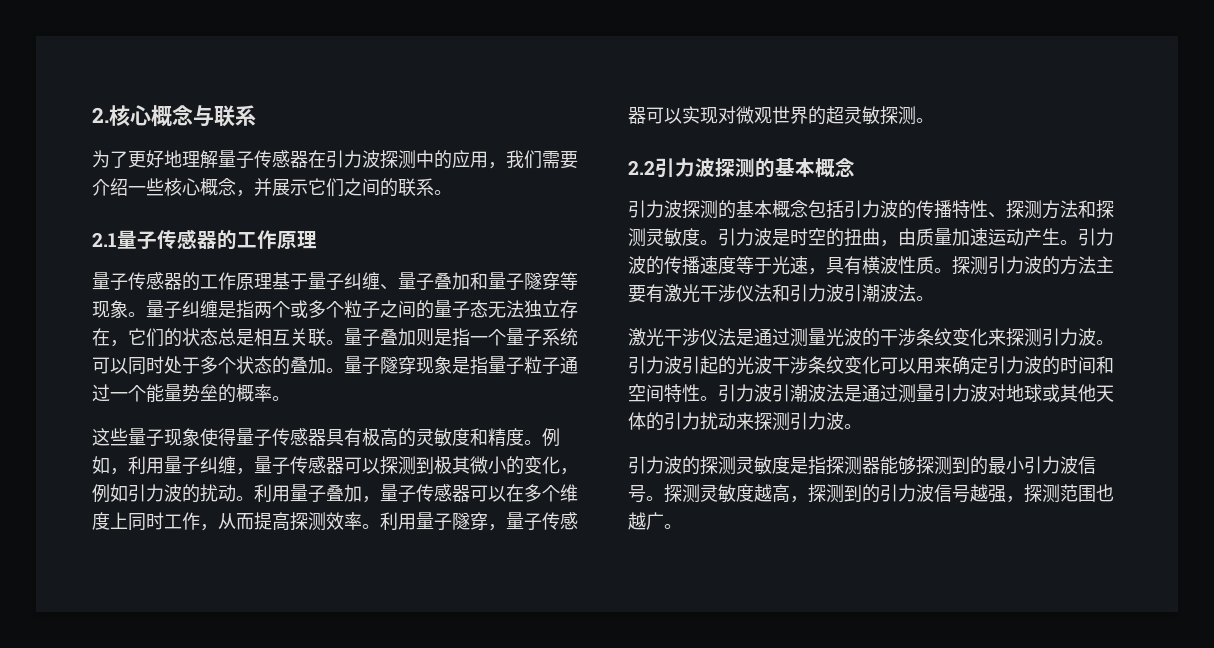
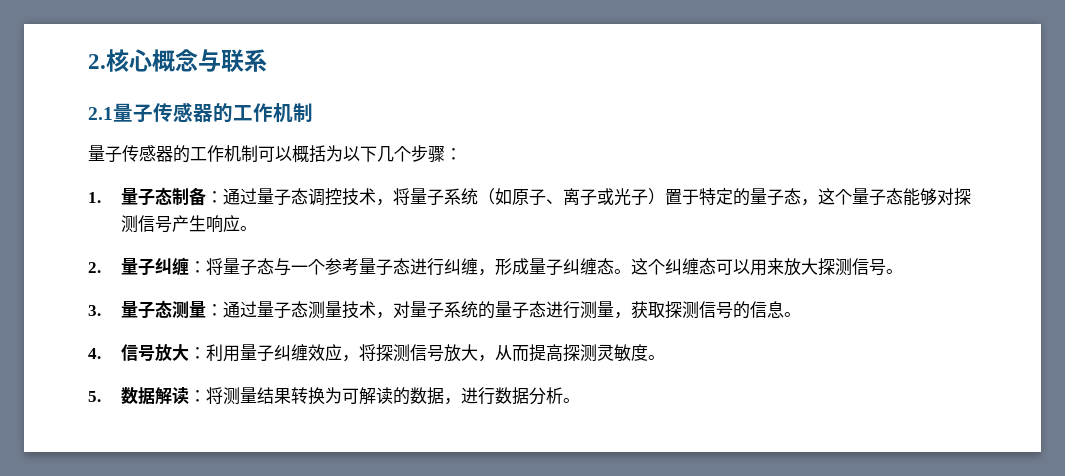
- 为了更好地理解量子传感器在引力波探测中的应用，我们需要介绍一些核心概念，并展示它们之间的联系。
- 2.1量子传感器的工作原理
- 量子传感器的工作原理基于量子纠缠、量子叠加和量子隧穿等现象。量子纠缠是指两个或多个粒子之间的量子态无法独立存在，它们的状态总是相互关联。量子叠加则是指一个量子系统可以同时处于多个状态的叠加。量子隧穿现象是指量子粒子通过一个能量势垒的概率。
- 这些量子现象使得量子传感器具有极高的灵敏度和精度。例如，利用量子纠缠，量子传感器可以探测到极其微小的变化，例如引力波的扰动。利用量子叠加，量子传感器可以在多个维度上同时工作，从而提高探测效率。利用量子隧穿，量子传感器可以实现对微观世界的超灵敏探测。
- 2.2引力波探测的基本概念
- 引力波探测的基本概念包括引力波的传播特性、探测方法和探测灵敏度。引力波是时空的扭曲，由质量加速运动产生。引力波的传播速度等于光速，具有横波性质。探测引力波的方法主要有激光干涉仪法和引力波引潮波法。
- 激光干涉仪法是通过测量光波的干涉条纹变化来探测引力波。引力波引起的光波干涉条纹变化可以用来确定引力波的时间和空间特性。引力波引潮波法是通过测量引力波对地球或其他天体的引力扰动来探测引力波。
- 引力波的探测灵敏度是指探测器能够探测到的最小引力波信号。探测灵敏度越高，探测到的引力波信号越强，探测范围也越广。
+ 2.1量子传感器的工作机制
+ 量子传感器的工作机制可以概括为以下几个步骤：
+ 1.量子态制备：通过量子态调控技术，将量子系统（如原子、离子或光子）置于特定的量子态，这个量子态能够对探测信号产生响应。
+ 2.量子纠缠：将量子态与一个参考量子态进行纠缠，形成量子纠缠态。这个纠缠态可以用来放大探测信号。
+ 3.量子态测量：通过量子态测量技术，对量子系统的量子态进行测量，获取探测信号的信息。
+ 4.信号放大：利用量子纠缠效应，将探测信号放大，从而提高探测灵敏度。
+ 5.数据解读：将测量结果转换为可解读的数据，进行数据分析。

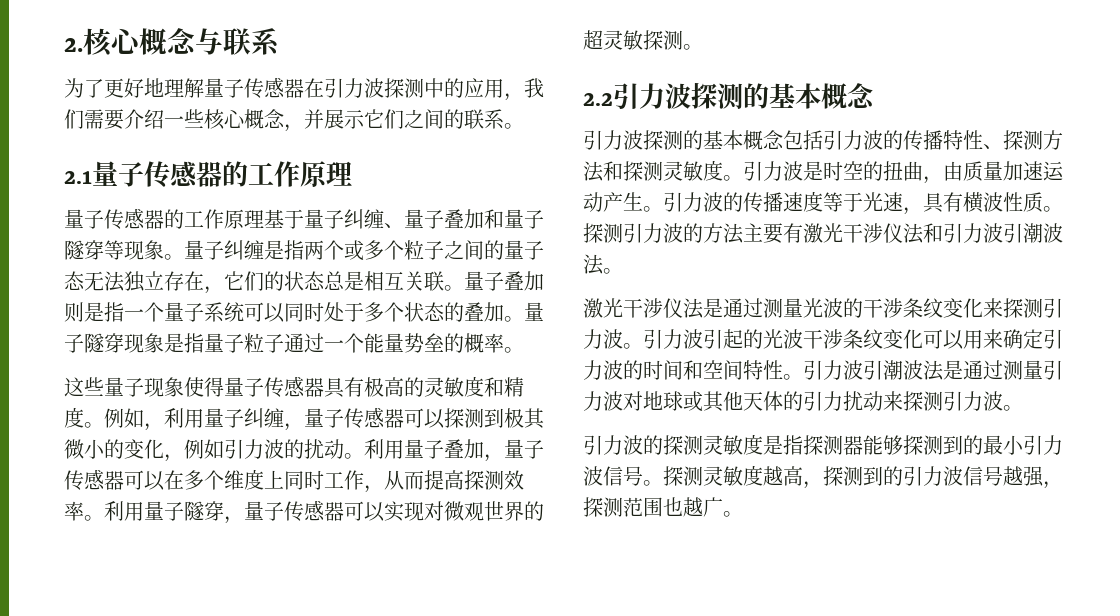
+ 为了更好地理解量子传感器在引力波探测中的应用，我们需要介绍一些核心概念，并展示它们之间的联系。
- 2.1量子传感器的工作机制
- 量子传感器的工作机制可以概括为以下几个步骤：
- 1.量子态制备：通过量子态调控技术，将量子系统（如原子、离子或光子）置于特定的量子态，这个量子态能够对探测信号产生响应。
- 2.量子纠缠：将量子态与一个参考量子态进行纠缠，形成量子纠缠态。这个纠缠态可以用来放大探测信号。
- 3.量子态测量：通过量子态测量技术，对量子系统的量子态进行测量，获取探测信号的信息。
- 4.信号放大：利用量子纠缠效应，将探测信号放大，从而提高探测灵敏度。
- 5.数据解读：将测量结果转换为可解读的数据，进行数据分析。
+ 2.1量子传感器的工作原理
+ 量子传感器的工作原理基于量子纠缠、量子叠加和量子隧穿等现象。量子纠缠是指两个或多个粒子之间的量子态无法独立存在，它们的状态总是相互关联。量子叠加则是指一个量子系统可以同时处于多个状态的叠加。量子隧穿现象是指量子粒子通过一个能量势垒的概率。
+ 这些量子现象使得量子传感器具有极高的灵敏度和精度。例如，利用量子纠缠，量子传感器可以探测到极其微小的变化，例如引力波的扰动。利用量子叠加，量子传感器可以在多个维度上同时工作，从而提高探测效率。利用量子隧穿，量子传感器可以实现对微观世界的超灵敏探测。
+ 2.2引力波探测的基本概念
+ 引力波探测的基本概念包括引力波的传播特性、探测方法和探测灵敏度。引力波是时空的扭曲，由质量加速运动产生。引力波的传播速度等于光速，具有横波性质。探测引力波的方法主要有激光干涉仪法和引力波引潮波法。
+ 激光干涉仪法是通过测量光波的干涉条纹变化来探测引力波。引力波引起的光波干涉条纹变化可以用来确定引力波的时间和空间特性。引力波引潮波法是通过测量引力波对地球或其他天体的引力扰动来探测引力波。
+ 引力波的探测灵敏度是指探测器能够探测到的最小引力波信号。探测灵敏度越高，探测到的引力波信号越强，探测范围也越广。

